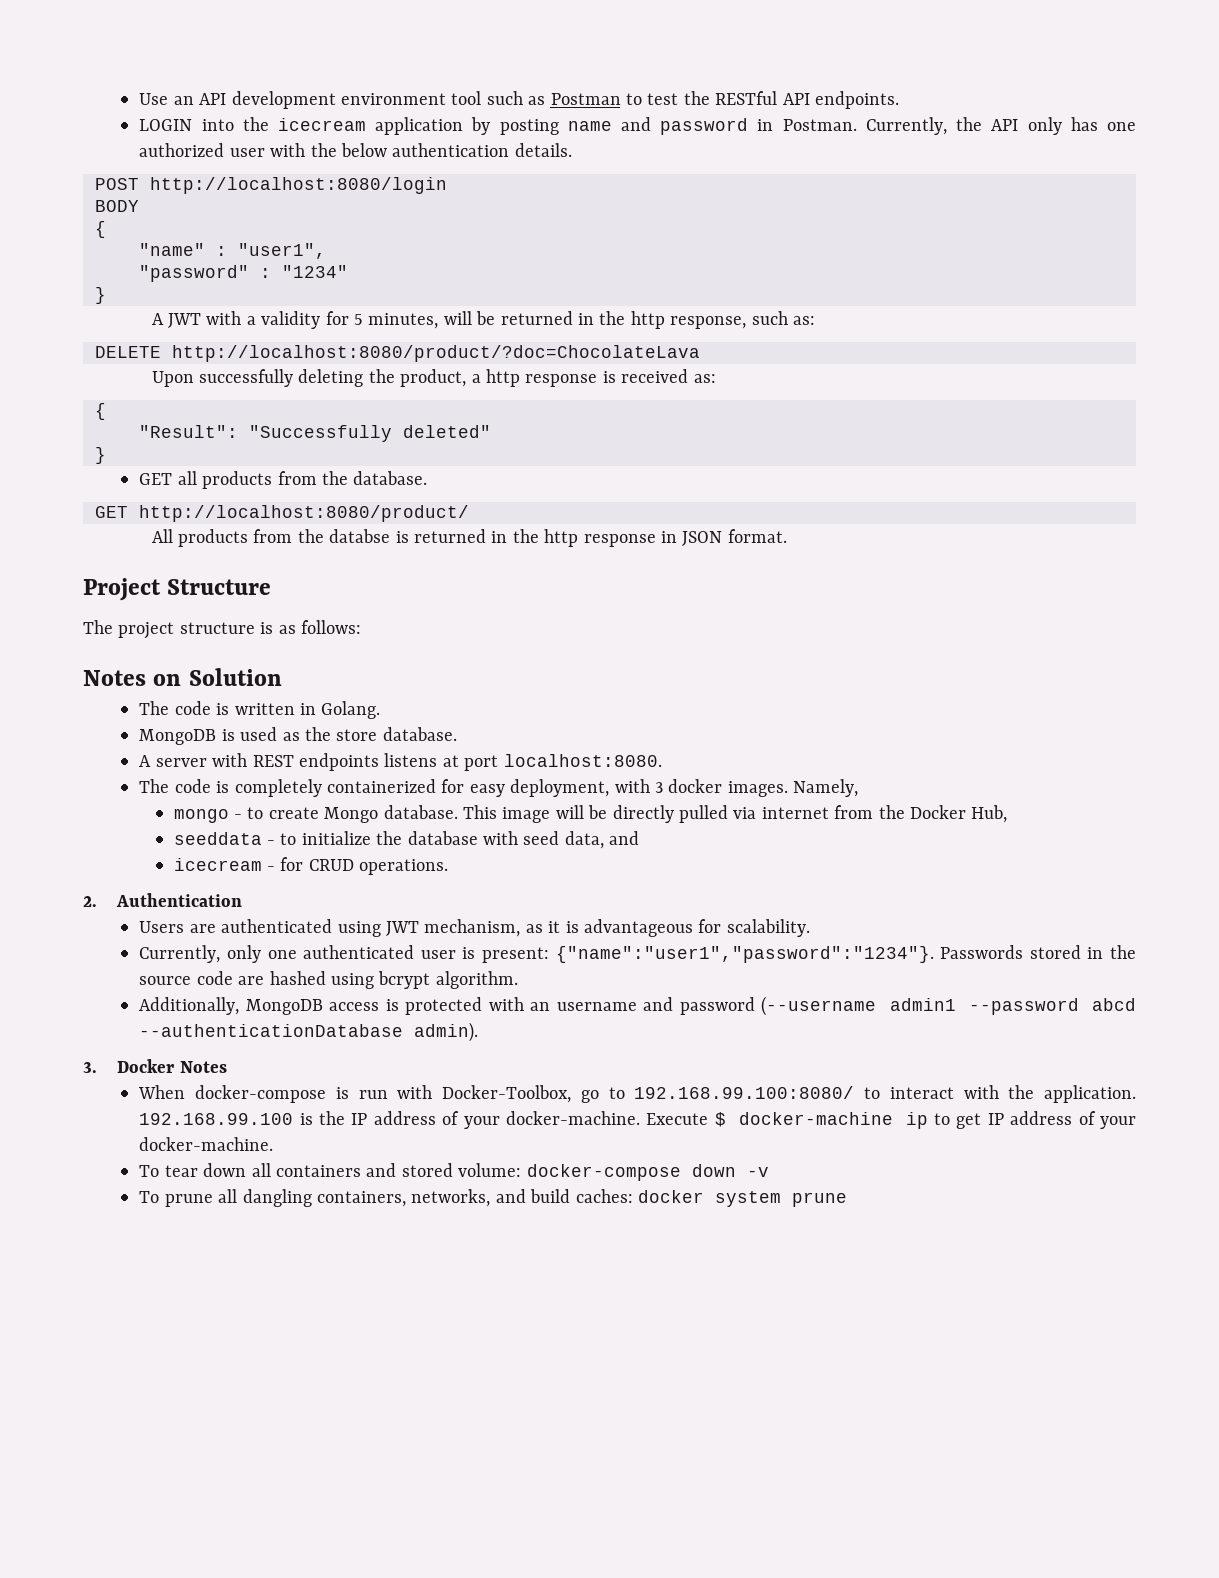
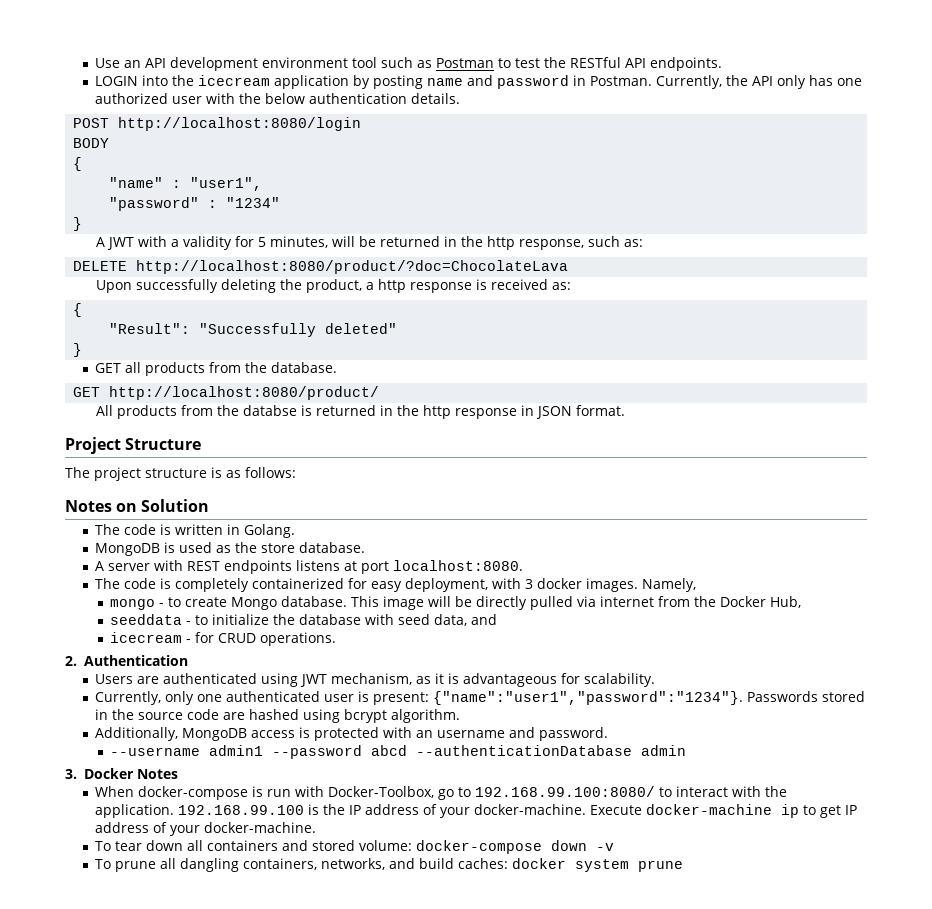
- Additionally, MongoDB access is protected with an username and password (--username admin1 --password abcd --authenticationDatabase admin).
+ Additionally, MongoDB access is protected with an username and password.
+ --username admin1 --password abcd --authenticationDatabase admin
- Execute $ docker-machine ip to get IP address of your docker-machine.
+ Execute docker-machine ip to get IP address of your docker-machine.

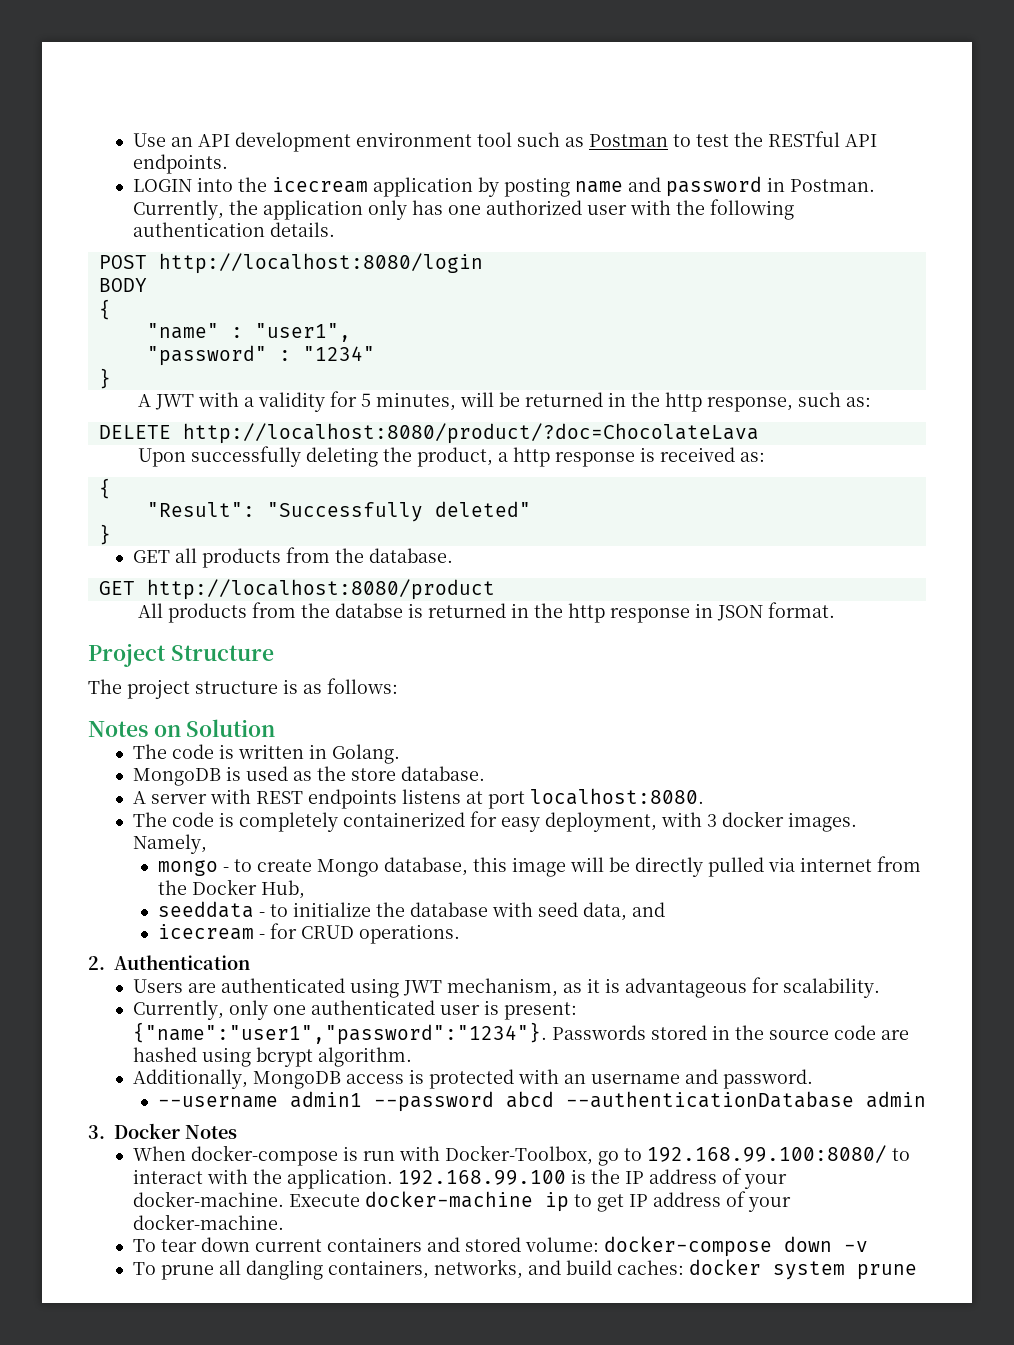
- Currently, the API only has one authorized user with the below authentication details.
+ Currently, the application only has one authorized user with the following authentication details.
- GET http://localhost:8080/product/
+ GET http://localhost:8080/product
- mongo - to create Mongo database. This image will be directly pulled via internet from the Docker Hub,
+ mongo - to create Mongo database, this image will be directly pulled via internet from the Docker Hub,
- To tear down all containers and stored volume: docker-compose down -v
+ To tear down current containers and stored volume: docker-compose down -v

